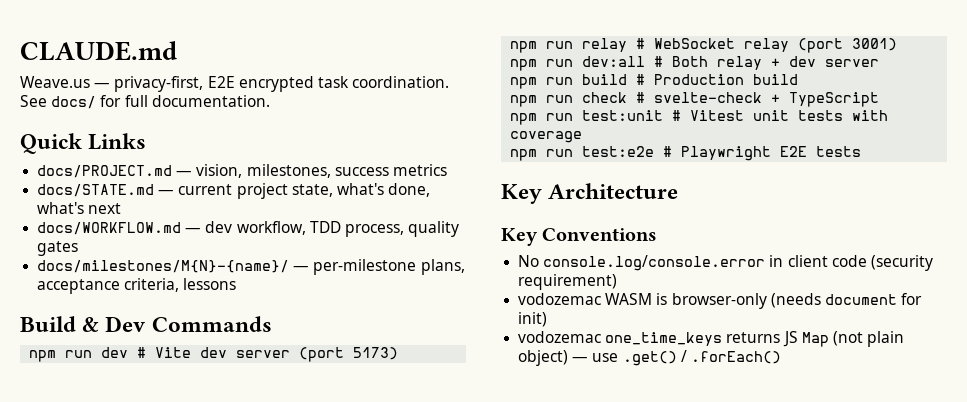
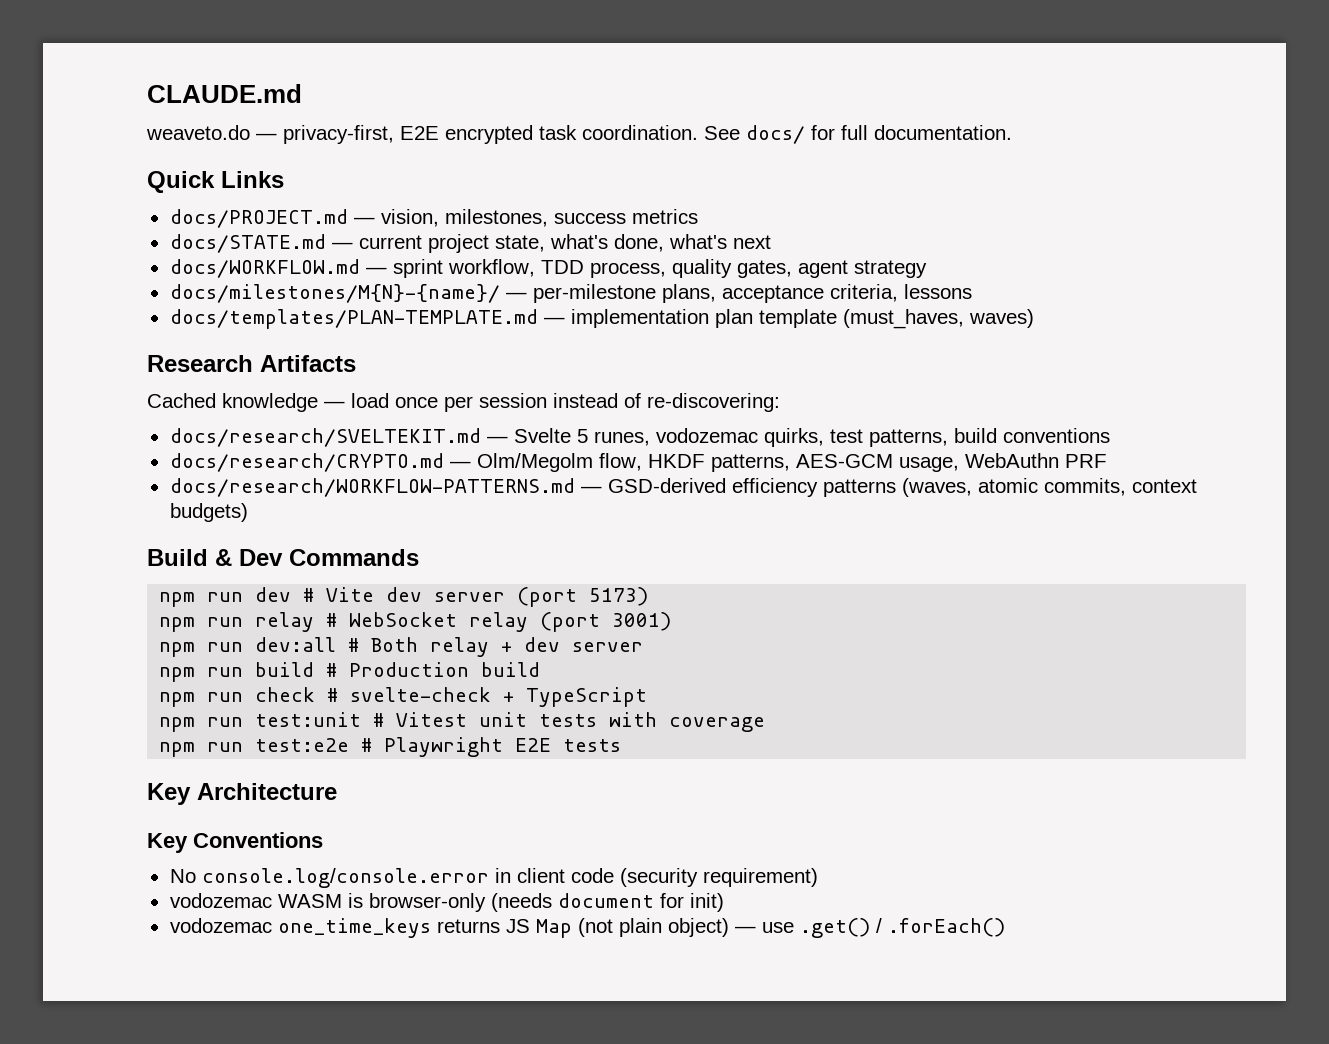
- Weave.us — privacy-first, E2E encrypted task coordination.
+ weaveto.do — privacy-first, E2E encrypted task coordination.
- docs/WORKFLOW.md — dev workflow, TDD process, quality gates
+ docs/WORKFLOW.md — sprint workflow, TDD process, quality gates, agent strategy
+ docs/templates/PLAN-TEMPLATE.md — implementation plan template (must_haves, waves)
+ Research Artifacts
+ Cached knowledge — load once per session instead of re-discovering:
+ docs/research/SVELTEKIT.md — Svelte 5 runes, vodozemac quirks, test patterns, build conventions
+ docs/research/CRYPTO.md — Olm/Megolm flow, HKDF patterns, AES-GCM usage, WebAuthn PRF
+ docs/research/WORKFLOW-PATTERNS.md — GSD-derived efficiency patterns (waves, atomic commits, context budgets)

